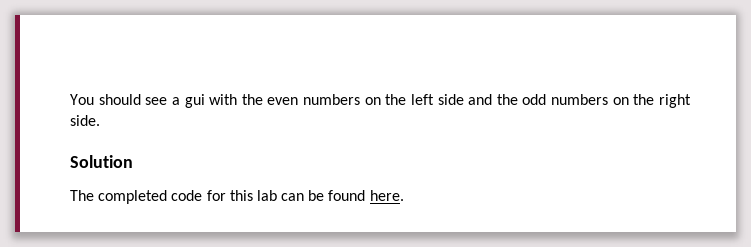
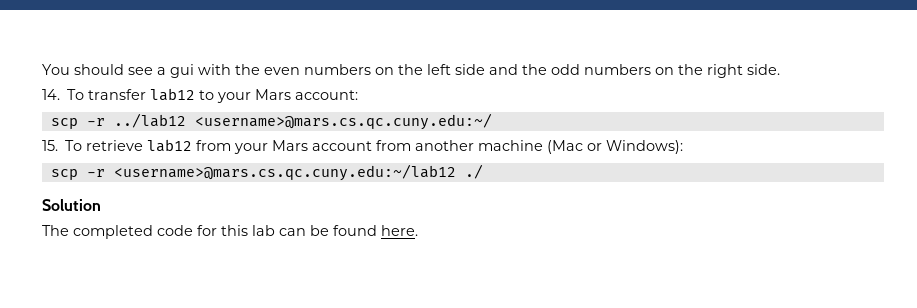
+ 14. To transfer lab12 to your Mars account:
+ scp -r ../lab12 <username>@mars.cs.qc.cuny.edu:~/
+ 15. To retrieve lab12 from your Mars account from another machine (Mac or Windows):
+ scp -r <username>@mars.cs.qc.cuny.edu:~/lab12 ./

